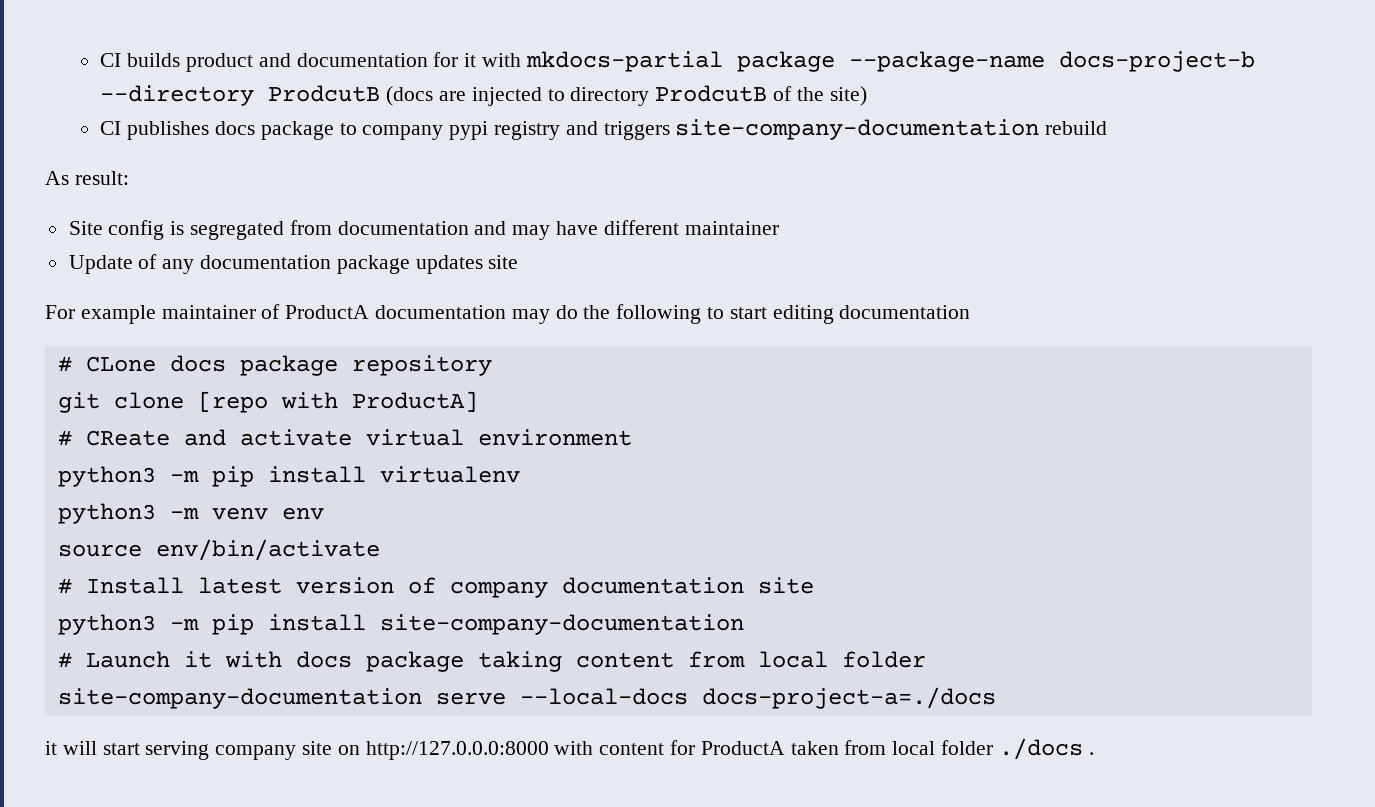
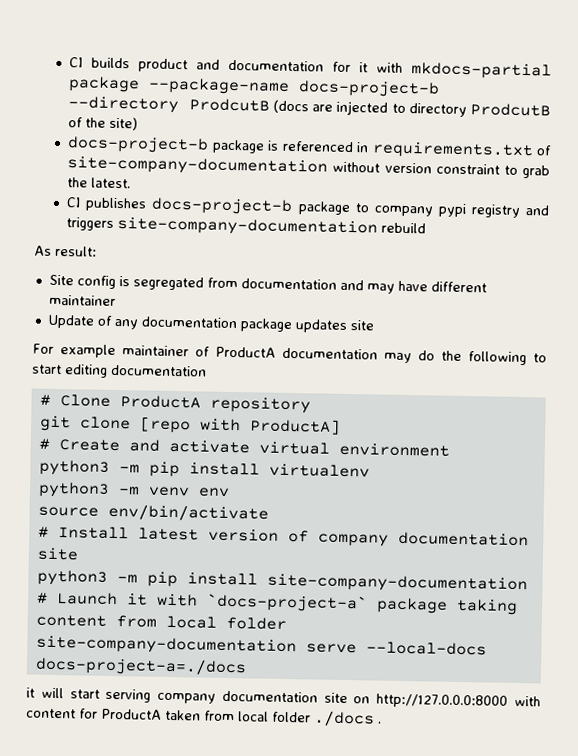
+ docs-project-b package is referenced in requirements.txt of site-company-documentation without version constraint to grab the latest.
- CI publishes docs package to company pypi registry and triggers site-company-documentation rebuild
+ CI publishes docs-project-b package to company pypi registry and triggers site-company-documentation rebuild
- # CLone docs package repository
+ # Clone ProductA repository
- # CReate and activate virtual environment
+ # Create and activate virtual environment
- # Launch it with docs package taking content from local folder
+ # Launch it with `docs-project-a` package taking content from local folder
- it will start serving company site on http://127.0.0.0:8000 with content for ProductA taken from local folder ./docs .
+ it will start serving company documentation site on http://127.0.0.0:8000 with content for ProductA taken from local folder ./docs .

